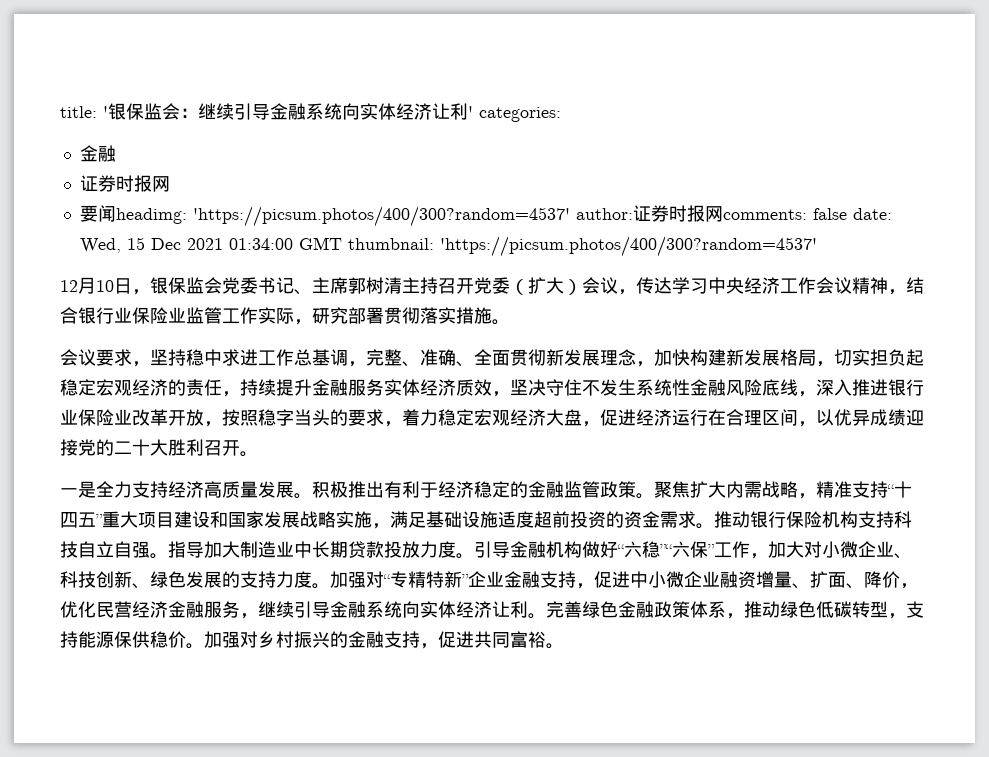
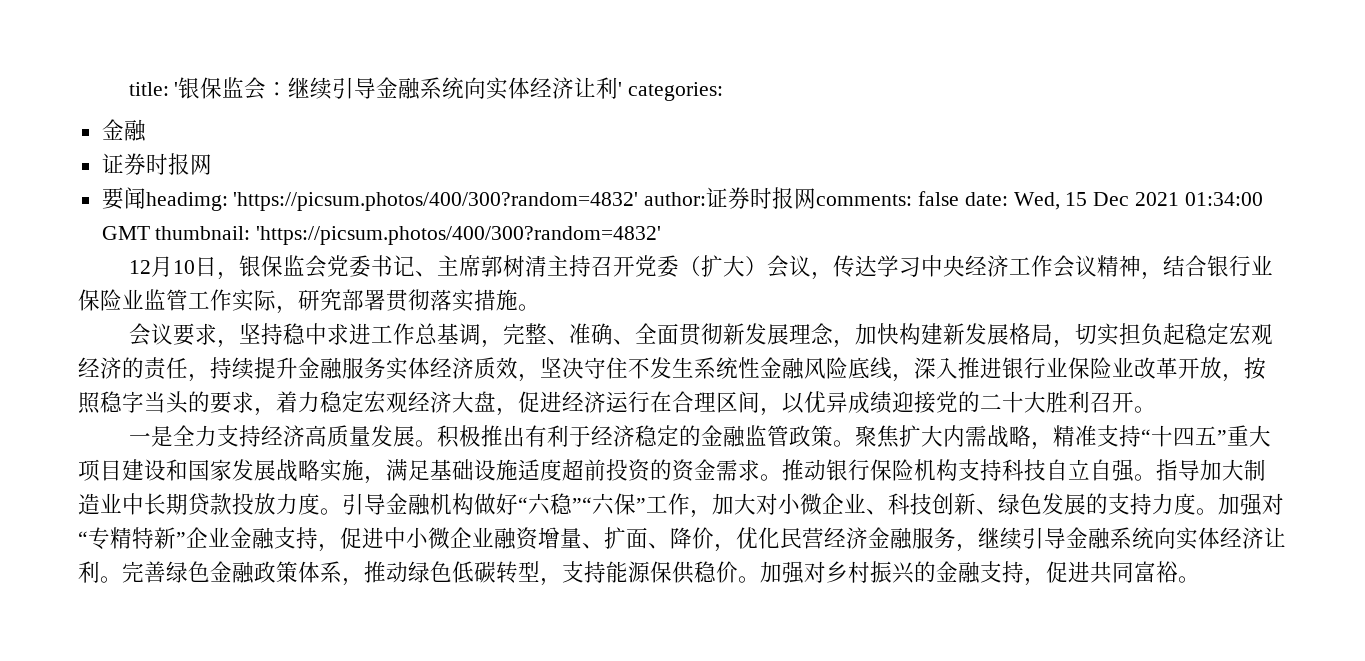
- 要闻headimg: 'https://picsum.photos/400/300?random=4537' author:证券时报网comments: false date: Wed, 15 Dec 2021 01:34:00 GMT thumbnail: 'https://picsum.photos/400/300?random=4537'
+ 要闻headimg: 'https://picsum.photos/400/300?random=4832' author:证券时报网comments: false date: Wed, 15 Dec 2021 01:34:00 GMT thumbnail: 'https://picsum.photos/400/300?random=4832'

